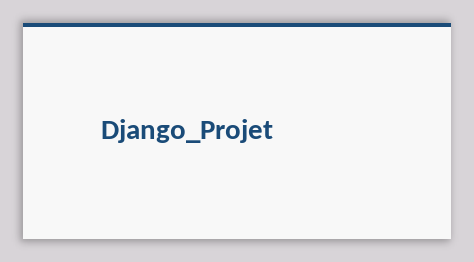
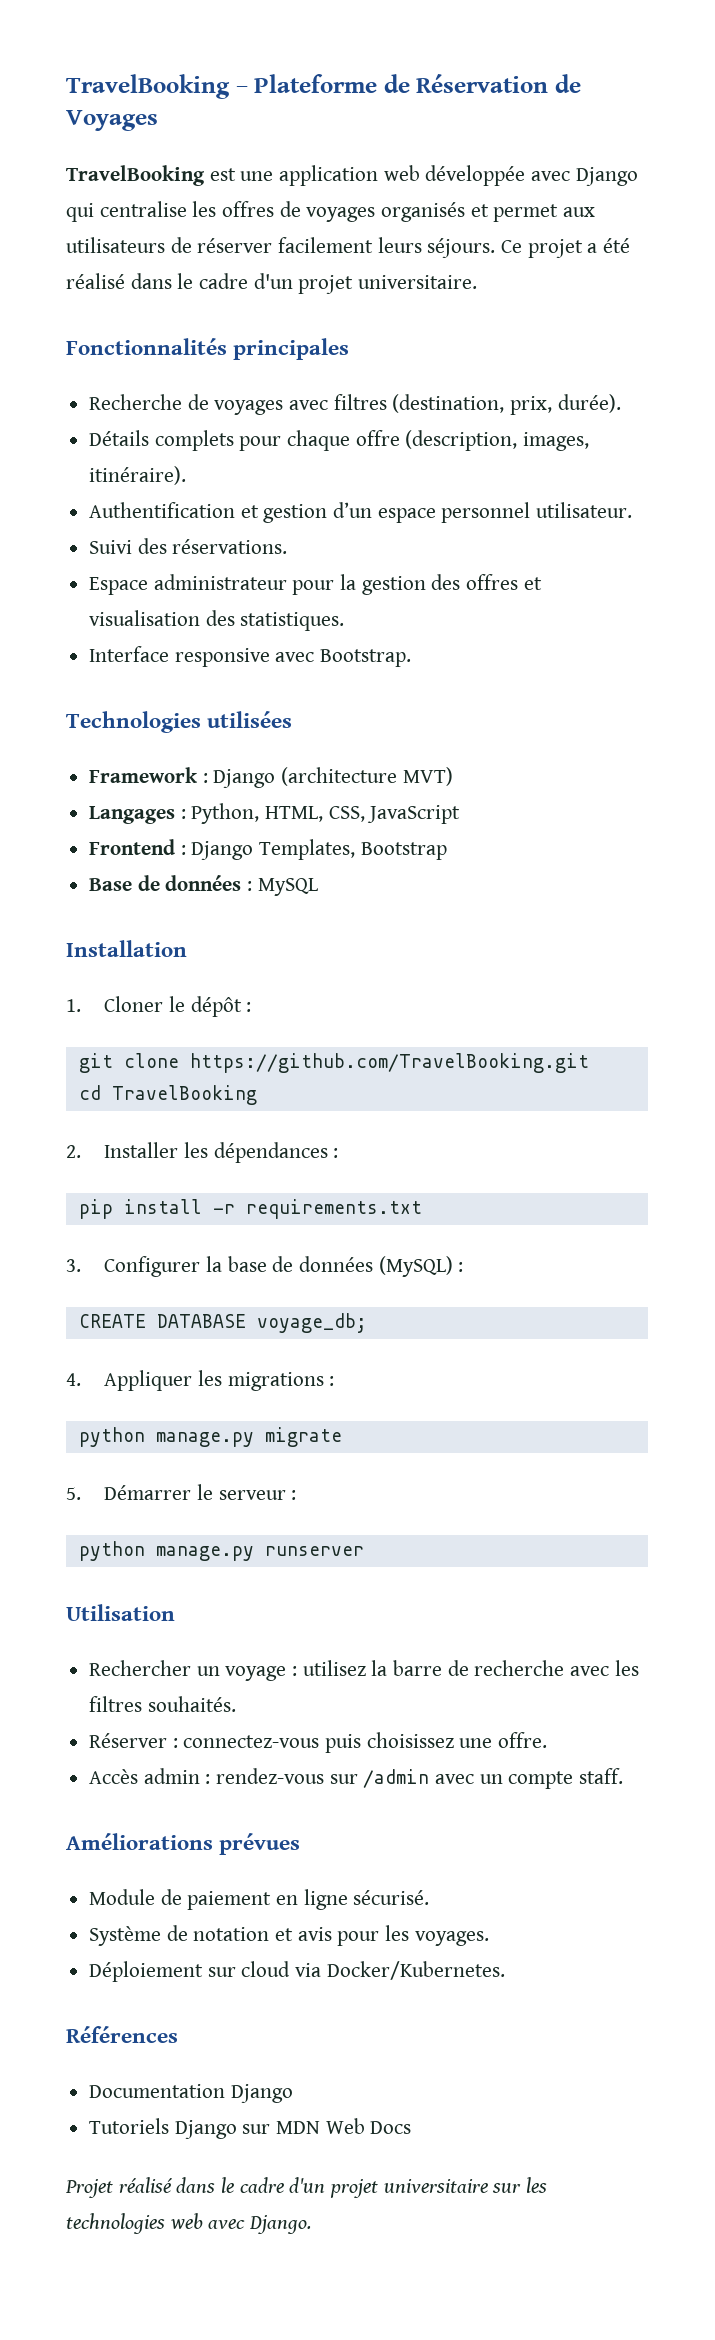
- Django_Projet
+ TravelBooking – Plateforme de Réservation de Voyages
+ TravelBooking est une application web développée avec Django qui centralise les offres de voyages organisés et permet aux utilisateurs de réserver facilement leurs séjours. Ce projet a été réalisé dans le cadre d'un projet universitaire.
+ Fonctionnalités principales
+ Recherche de voyages avec filtres (destination, prix, durée).
+ Détails complets pour chaque offre (description, images, itinéraire).
+ Authentification et gestion d’un espace personnel utilisateur.
+ Suivi des réservations.
+ Espace administrateur pour la gestion des offres et visualisation des statistiques.
+ Interface responsive avec Bootstrap.
+ Technologies utilisées
+ Framework : Django (architecture MVT)
+ Langages : Python, HTML, CSS, JavaScript
+ Frontend : Django Templates, Bootstrap
+ Base de données : MySQL
+ Installation
+ 1. Cloner le dépôt :
+ git clone https://github.com/TravelBooking.git
+ cd TravelBooking
+ 2. Installer les dépendances :
+ pip install -r requirements.txt
+ 3. Configurer la base de données (MySQL) :
+ CREATE DATABASE voyage_db;
+ 4. Appliquer les migrations :
+ python manage.py migrate
+ 5. Démarrer le serveur :
+ python manage.py runserver
+ Utilisation
+ Rechercher un voyage : utilisez la barre de recherche avec les filtres souhaités.
+ Réserver : connectez-vous puis choisissez une offre.
+ Accès admin : rendez-vous sur /admin avec un compte staff.
+ Améliorations prévues
+ Module de paiement en ligne sécurisé.
+ Système de notation et avis pour les voyages.
+ Déploiement sur cloud via Docker/Kubernetes.
+ Références
+ Documentation Django
+ Tutoriels Django sur MDN Web Docs
+ Projet réalisé dans le cadre d'un projet universitaire sur les technologies web avec Django.

